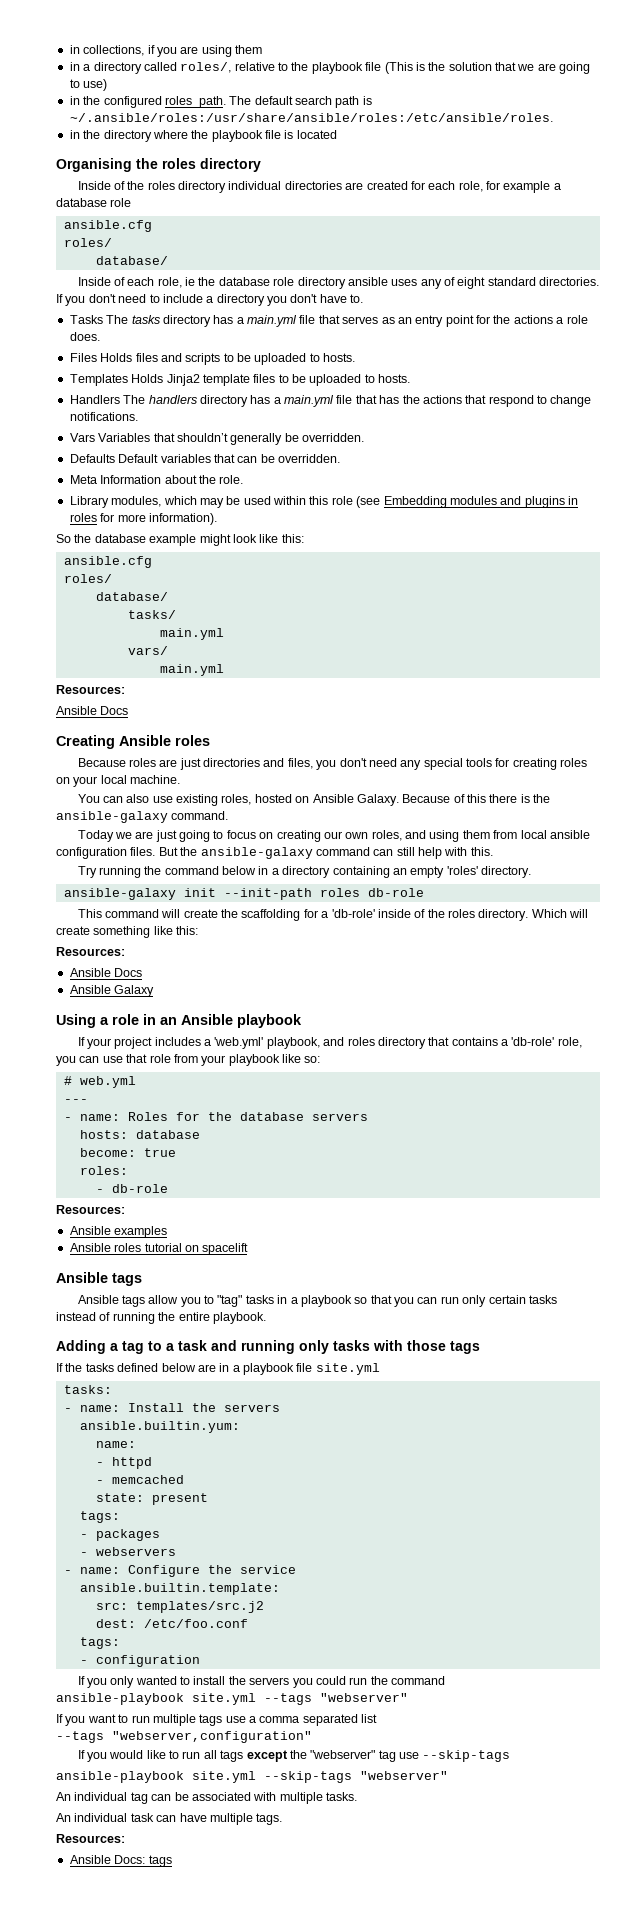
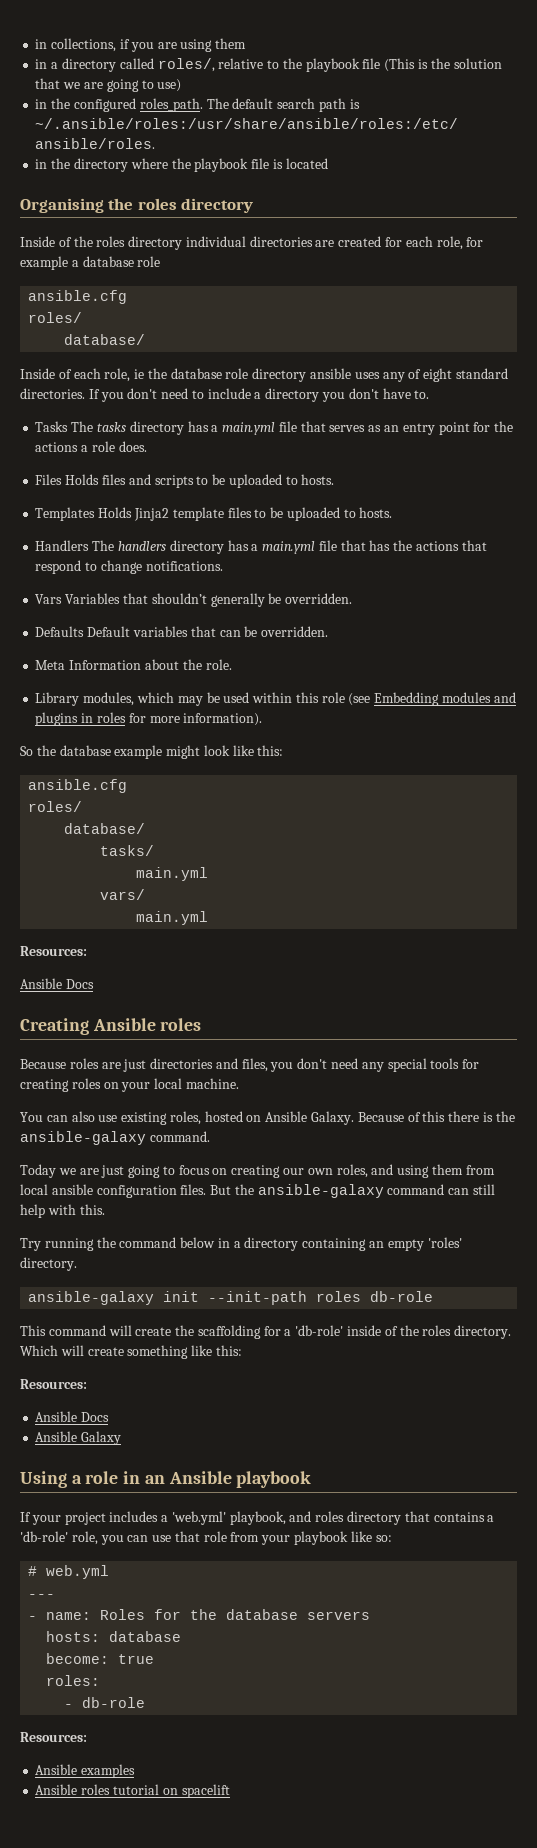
  Ansible roles tutorial on spacelift
- Ansible tags
- Ansible tags allow you to "tag" tasks in a playbook so that you can run only certain tasks instead of running the entire playbook.
- Adding a tag to a task and running only tasks with those tags
- If the tasks defined below are in a playbook file site.yml
- tasks:
- - name: Install the servers
- ansible.builtin.yum:
- name:
- - httpd
- - memcached
- state: present
- tags:
- - packages
- - webservers
- - name: Configure the service
- ansible.builtin.template:
- src: templates/src.j2
- dest: /etc/foo.conf
- tags:
- - configuration
- If you only wanted to install the servers you could run the command
- ansible-playbook site.yml --tags "webserver"
- If you want to run multiple tags use a comma separated list
- --tags "webserver,configuration"
- If you would like to run all tags except the "webserver" tag use --skip-tags
- ansible-playbook site.yml --skip-tags "webserver"
- An individual tag can be associated with multiple tasks.
- An individual task can have multiple tags.
- Resources:
- Ansible Docs: tags

